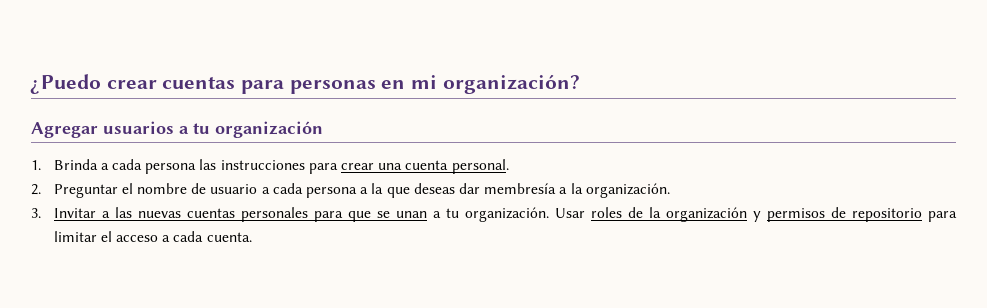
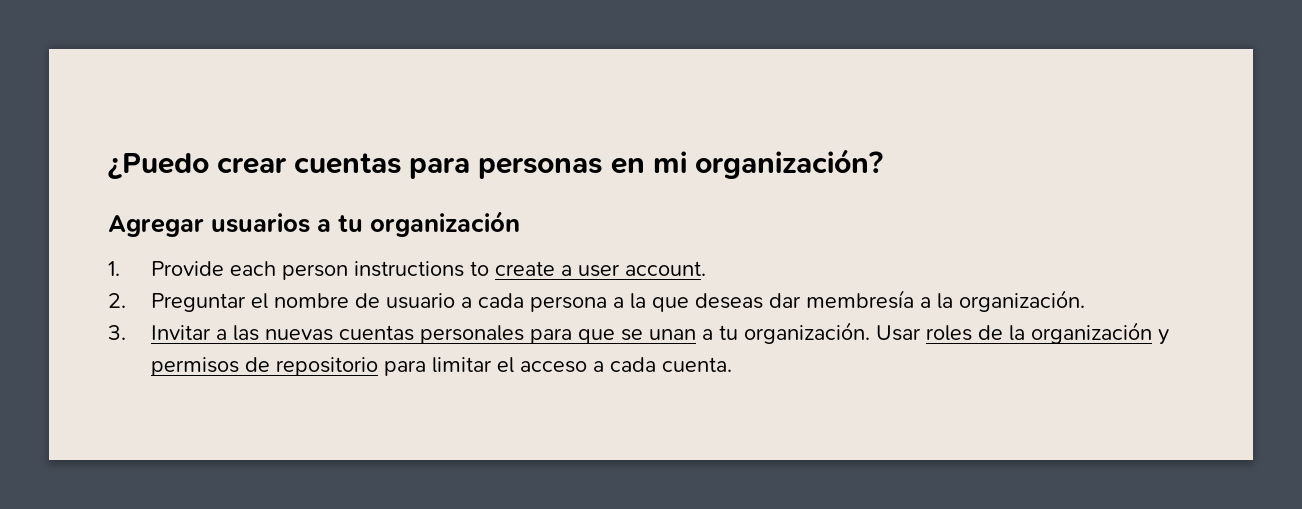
- 1. Brinda a cada persona las instrucciones para crear una cuenta personal.
+ 1. Provide each person instructions to create a user account.

